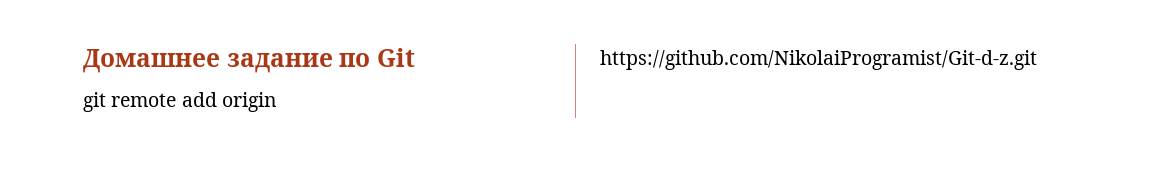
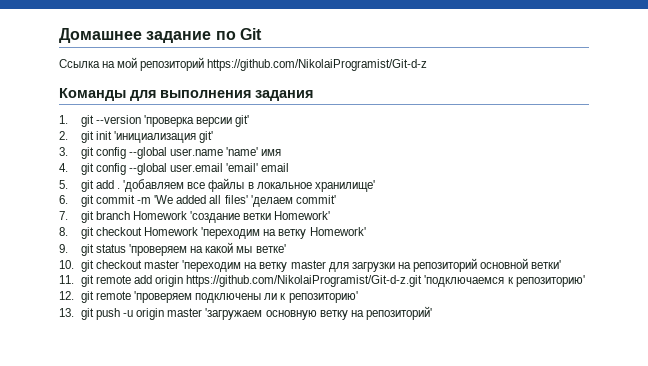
- git remote add origin https://github.com/NikolaiProgramist/Git-d-z.git
+ Ссылка на мой репозиторий https://github.com/NikolaiProgramist/Git-d-z
+ Команды для выполнения задания
+ 1. git --version 'проверка версии git'
+ 2. git init 'инициализация git'
+ 3. git config --global user.name 'name' имя
+ 4. git config --global user.email 'email' email
+ 5. git add . 'добавляем все файлы в локальное хранилище'
+ 6. git commit -m 'We added all files' 'делаем commit'
+ 7. git branch Homework 'создание ветки Homework'
+ 8. git checkout Homework 'переходим на ветку Homework'
+ 9. git status 'проверяем на какой мы ветке'
+ 10. git checkout master 'переходим на ветку master для загрузки на репозиторий основной ветки'
+ 11. git remote add origin https://github.com/NikolaiProgramist/Git-d-z.git 'подключаемся к репозиторию'
+ 12. git remote 'проверяем подключены ли к репозиторию'
+ 13. git push -u origin master 'загружаем основную ветку на репозиторий'

